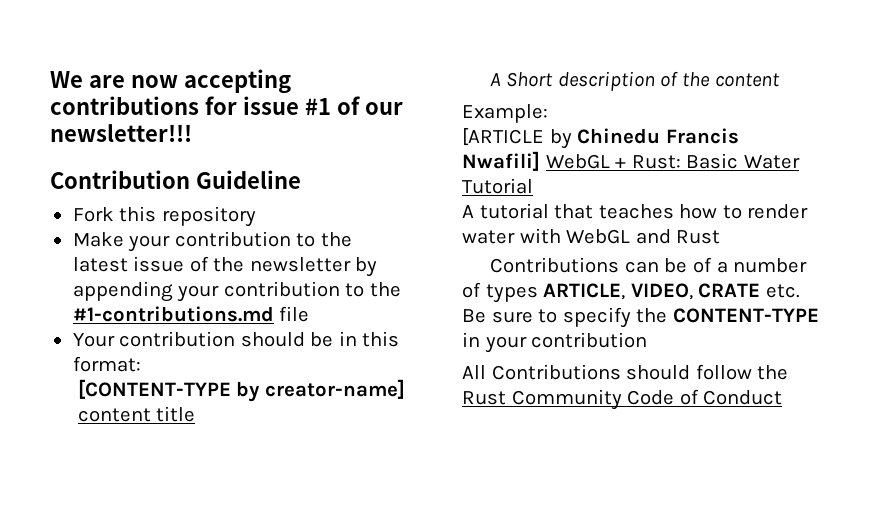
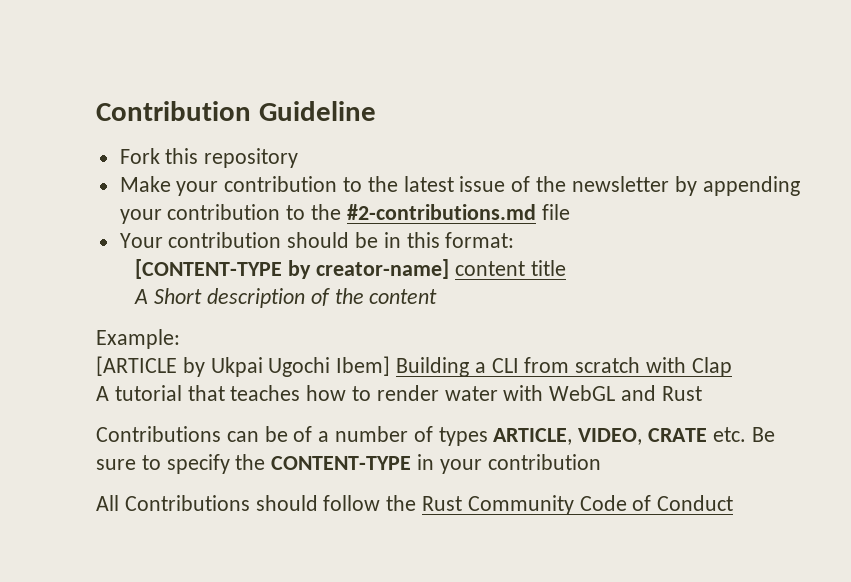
- We are now accepting contributions for issue #1 of our newsletter!!!
- Make your contribution to the latest issue of the newsletter by appending your contribution to the #1-contributions.md file
+ Make your contribution to the latest issue of the newsletter by appending your contribution to the #2-contributions.md file
- [ARTICLE by Chinedu Francis Nwafili] WebGL + Rust: Basic Water Tutorial
+ [ARTICLE by Ukpai Ugochi Ibem] Building a CLI from scratch with Clap

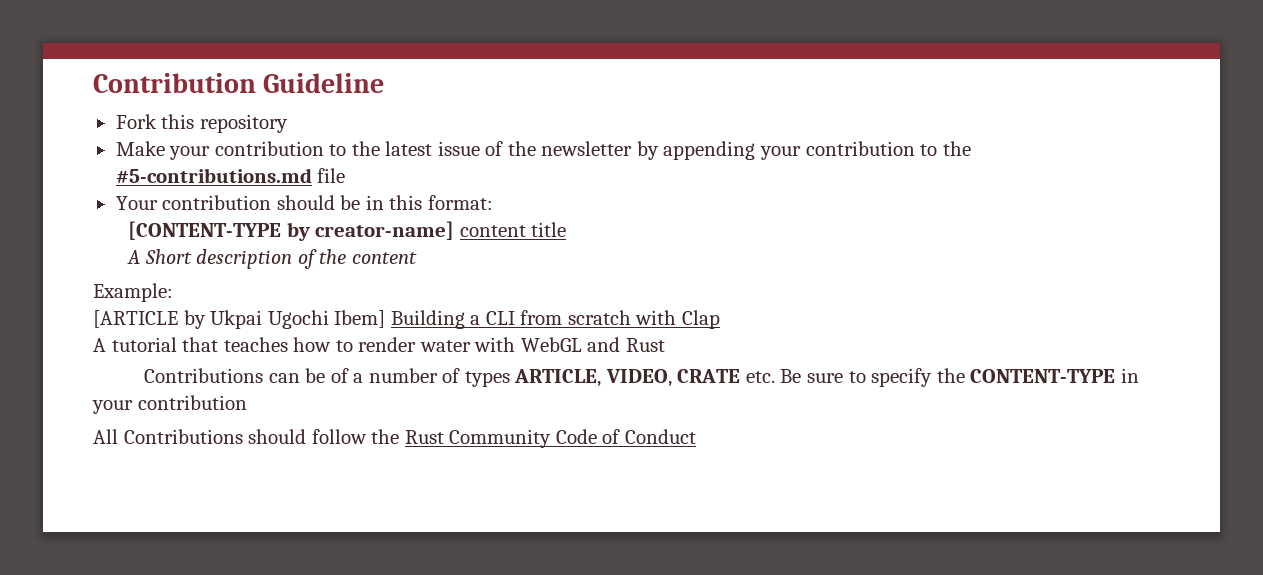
- Make your contribution to the latest issue of the newsletter by appending your contribution to the #2-contributions.md file
+ Make your contribution to the latest issue of the newsletter by appending your contribution to the #5-contributions.md file

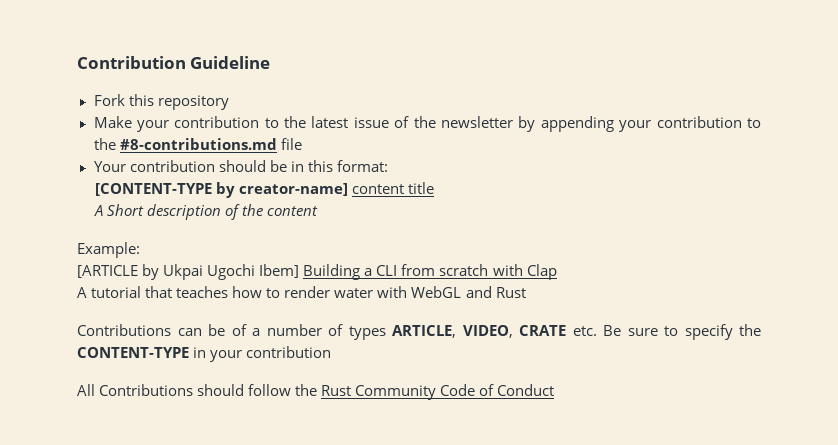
- Make your contribution to the latest issue of the newsletter by appending your contribution to the #5-contributions.md file
+ Make your contribution to the latest issue of the newsletter by appending your contribution to the #8-contributions.md file

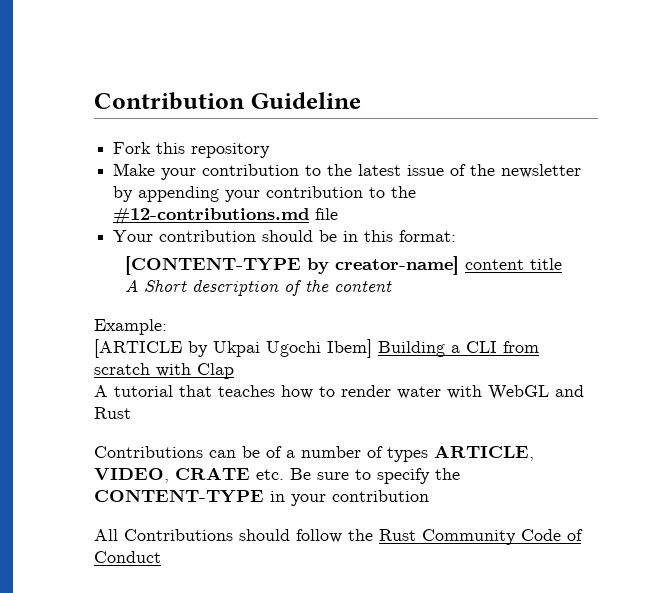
- Make your contribution to the latest issue of the newsletter by appending your contribution to the #8-contributions.md file
+ Make your contribution to the latest issue of the newsletter by appending your contribution to the #12-contributions.md file

